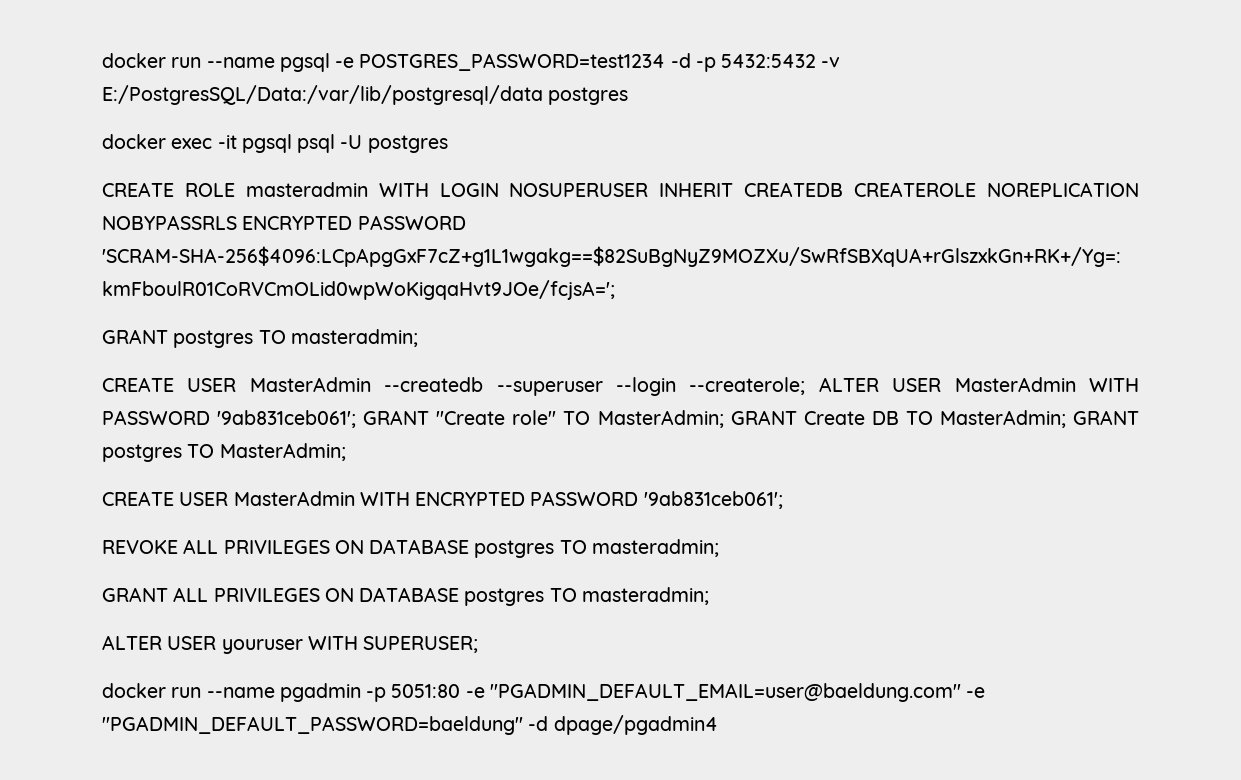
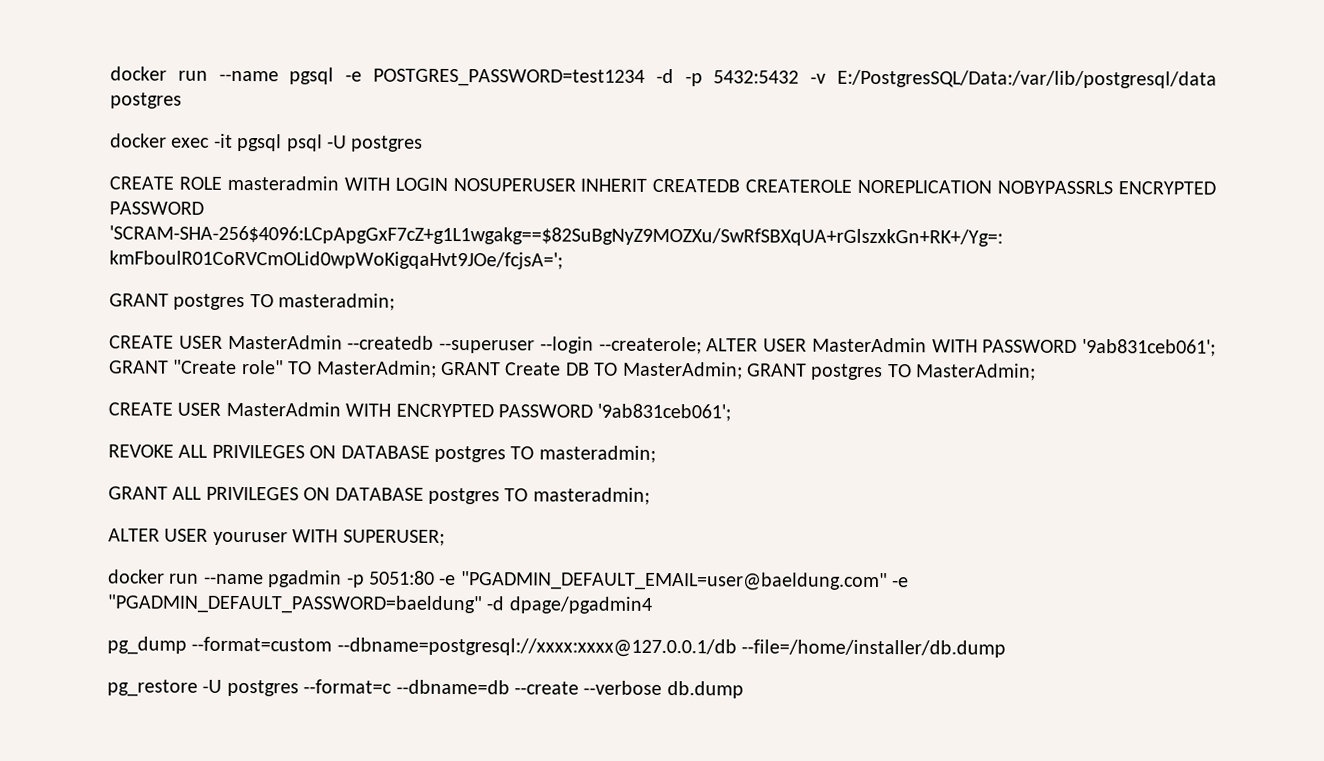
+ pg_dump --format=custom --dbname=postgresql://xxxx:xxxx@127.0.0.1/db --file=/home/installer/db.dump
+ pg_restore -U postgres --format=c --dbname=db --create --verbose db.dump

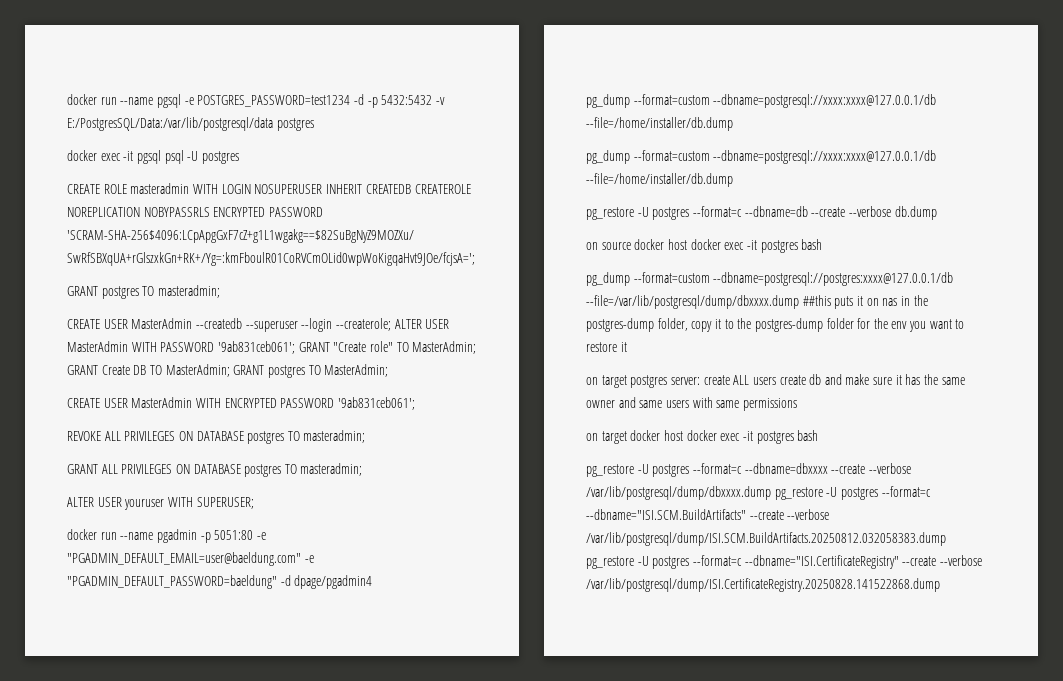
  docker run --name pgadmin -p 5051:80 -e "PGADMIN_DEFAULT_EMAIL=user@baeldung.com" -e "PGADMIN_DEFAULT_PASSWORD=baeldung" -d dpage/pgadmin4
+ pg_dump --format=custom --dbname=postgresql://xxxx:xxxx@127.0.0.1/db --file=/home/installer/db.dump
+ on source docker host docker exec -it postgres bash
+ pg_dump --format=custom --dbname=postgresql://postgres:xxxx@127.0.0.1/db --file=/var/lib/postgresql/dump/dbxxxx.dump ##this puts it on nas in the postgres-dump folder, copy it to the postgres-dump folder for the env you want to restore it
+ on target postgres server: create ALL users create db and make sure it has the same owner and same users with same permissions
+ on target docker host docker exec -it postgres bash
+ pg_restore -U postgres --format=c --dbname=dbxxxx --create --verbose /var/lib/postgresql/dump/dbxxxx.dump pg_restore -U postgres --format=c --dbname="ISI.SCM.BuildArtifacts" --create --verbose /var/lib/postgresql/dump/ISI.SCM.BuildArtifacts.20250812.032058383.dump pg_restore -U postgres --format=c --dbname="ISI.CertificateRegistry" --create --verbose /var/lib/postgresql/dump/ISI.CertificateRegistry.20250828.141522868.dump

